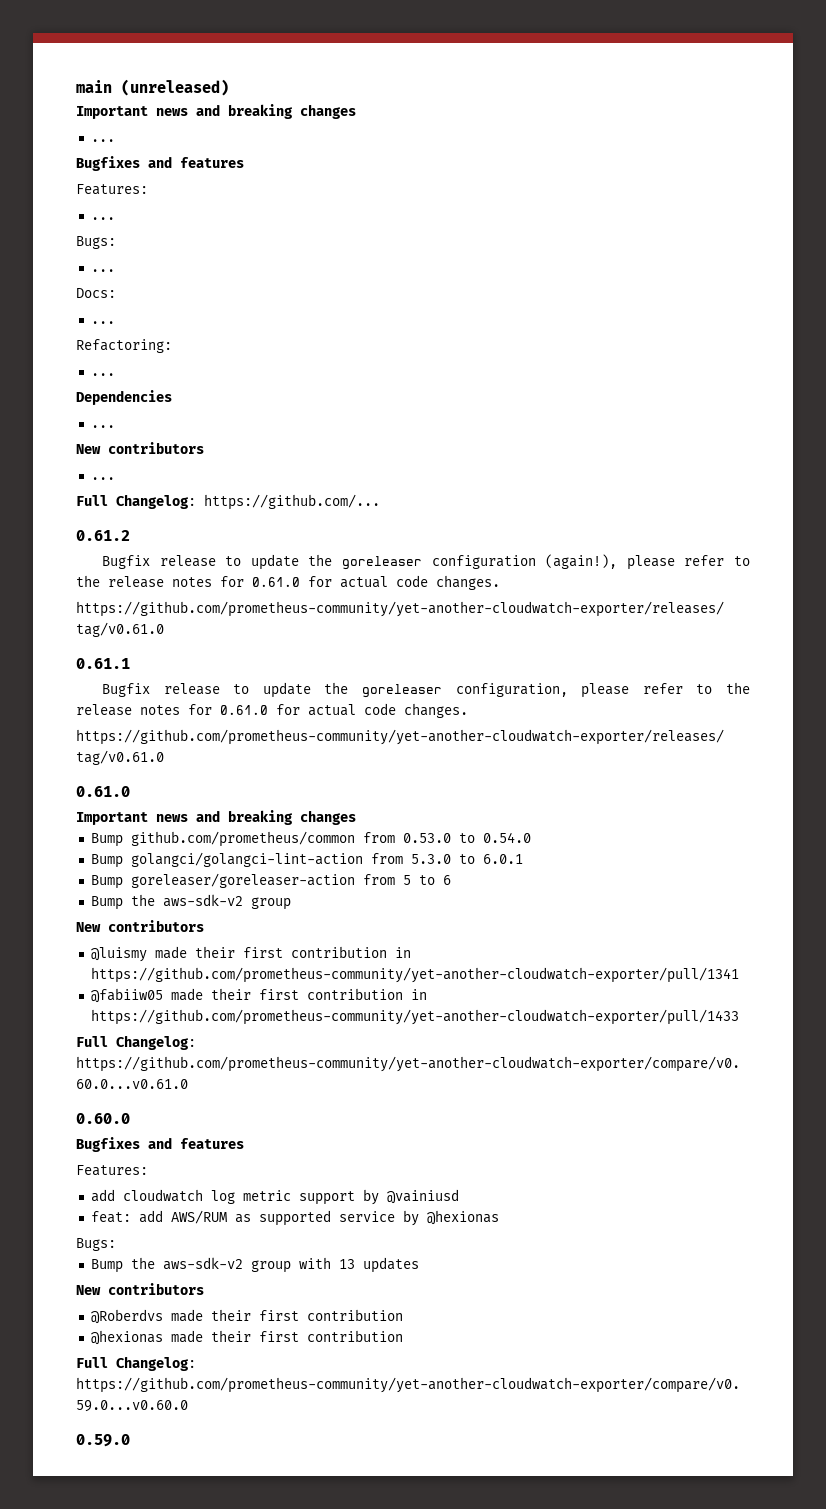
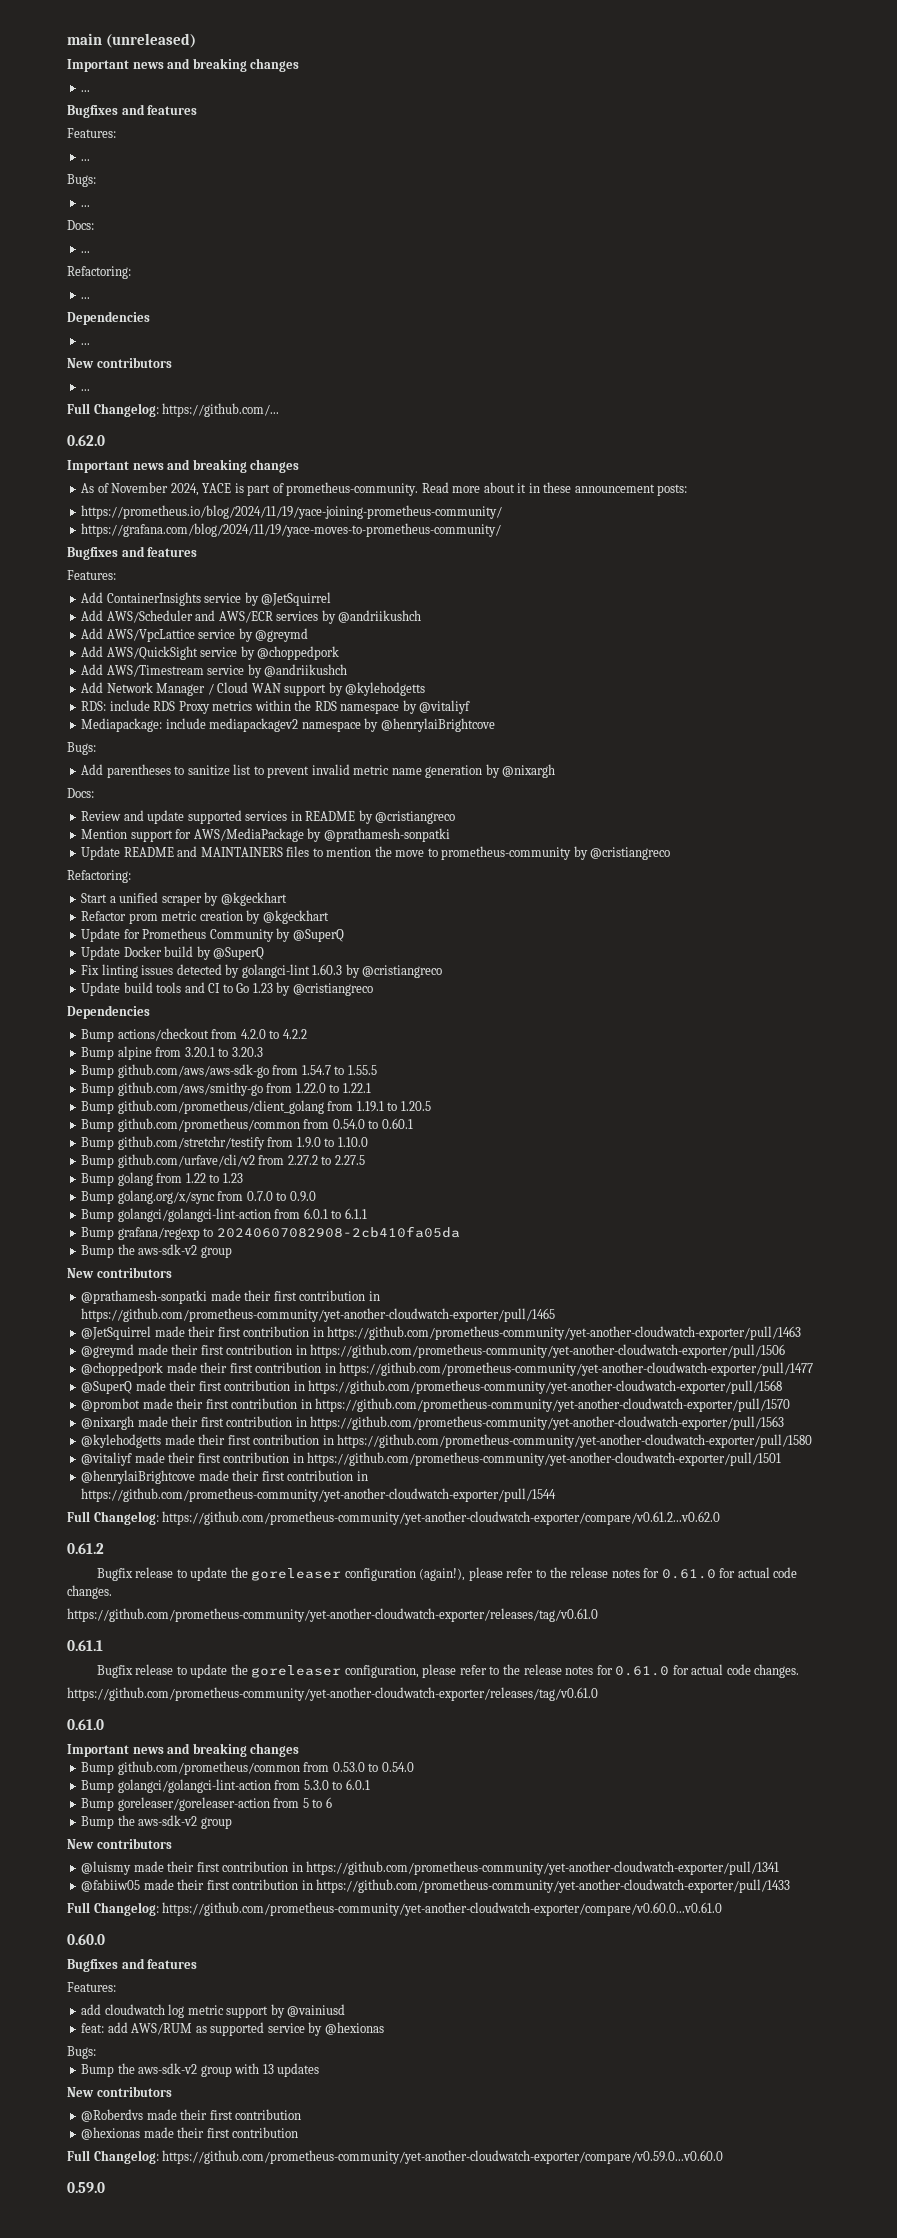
+ 0.62.0
+ Important news and breaking changes
+ As of November 2024, YACE is part of prometheus-community. Read more about it in these announcement posts:
+ https://prometheus.io/blog/2024/11/19/yace-joining-prometheus-community/
+ https://grafana.com/blog/2024/11/19/yace-moves-to-prometheus-community/
+ Bugfixes and features
+ Features:
+ Add ContainerInsights service by @JetSquirrel
+ Add AWS/Scheduler and AWS/ECR services by @andriikushch
+ Add AWS/VpcLattice service by @greymd
+ Add AWS/QuickSight service by @choppedpork
+ Add AWS/Timestream service by @andriikushch
+ Add Network Manager / Cloud WAN support by @kylehodgetts
+ RDS: include RDS Proxy metrics within the RDS namespace by @vitaliyf
+ Mediapackage: include mediapackagev2 namespace by @henrylaiBrightcove
+ Bugs:
+ Add parentheses to sanitize list to prevent invalid metric name generation by @nixargh
+ Docs:
+ Review and update supported services in README by @cristiangreco
+ Mention support for AWS/MediaPackage by @prathamesh-sonpatki
+ Update README and MAINTAINERS files to mention the move to prometheus-community by @cristiangreco
+ Refactoring:
+ Start a unified scraper by @kgeckhart
+ Refactor prom metric creation by @kgeckhart
+ Update for Prometheus Community by @SuperQ
+ Update Docker build by @SuperQ
+ Fix linting issues detected by golangci-lint 1.60.3 by @cristiangreco
+ Update build tools and CI to Go 1.23 by @cristiangreco
+ Dependencies
+ Bump actions/checkout from 4.2.0 to 4.2.2
+ Bump alpine from 3.20.1 to 3.20.3
+ Bump github.com/aws/aws-sdk-go from 1.54.7 to 1.55.5
+ Bump github.com/aws/smithy-go from 1.22.0 to 1.22.1
+ Bump github.com/prometheus/client_golang from 1.19.1 to 1.20.5
+ Bump github.com/prometheus/common from 0.54.0 to 0.60.1
+ Bump github.com/stretchr/testify from 1.9.0 to 1.10.0
+ Bump github.com/urfave/cli/v2 from 2.27.2 to 2.27.5
+ Bump golang from 1.22 to 1.23
+ Bump golang.org/x/sync from 0.7.0 to 0.9.0
+ Bump golangci/golangci-lint-action from 6.0.1 to 6.1.1
+ Bump grafana/regexp to 20240607082908-2cb410fa05da
+ Bump the aws-sdk-v2 group
+ New contributors
+ @prathamesh-sonpatki made their first contribution in https://github.com/prometheus-community/yet-another-cloudwatch-exporter/pull/1465
+ @JetSquirrel made their first contribution in https://github.com/prometheus-community/yet-another-cloudwatch-exporter/pull/1463
+ @greymd made their first contribution in https://github.com/prometheus-community/yet-another-cloudwatch-exporter/pull/1506
+ @choppedpork made their first contribution in https://github.com/prometheus-community/yet-another-cloudwatch-exporter/pull/1477
+ @SuperQ made their first contribution in https://github.com/prometheus-community/yet-another-cloudwatch-exporter/pull/1568
+ @prombot made their first contribution in https://github.com/prometheus-community/yet-another-cloudwatch-exporter/pull/1570
+ @nixargh made their first contribution in https://github.com/prometheus-community/yet-another-cloudwatch-exporter/pull/1563
+ @kylehodgetts made their first contribution in https://github.com/prometheus-community/yet-another-cloudwatch-exporter/pull/1580
+ @vitaliyf made their first contribution in https://github.com/prometheus-community/yet-another-cloudwatch-exporter/pull/1501
+ @henrylaiBrightcove made their first contribution in https://github.com/prometheus-community/yet-another-cloudwatch-exporter/pull/1544
+ Full Changelog: https://github.com/prometheus-community/yet-another-cloudwatch-exporter/compare/v0.61.2...v0.62.0

